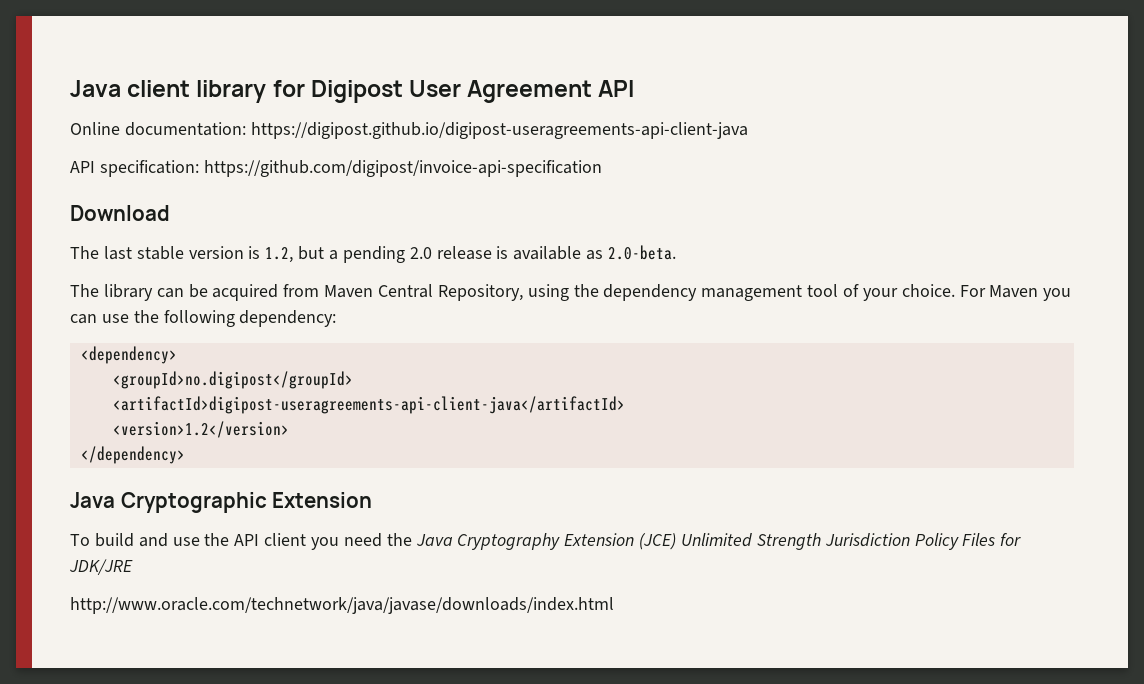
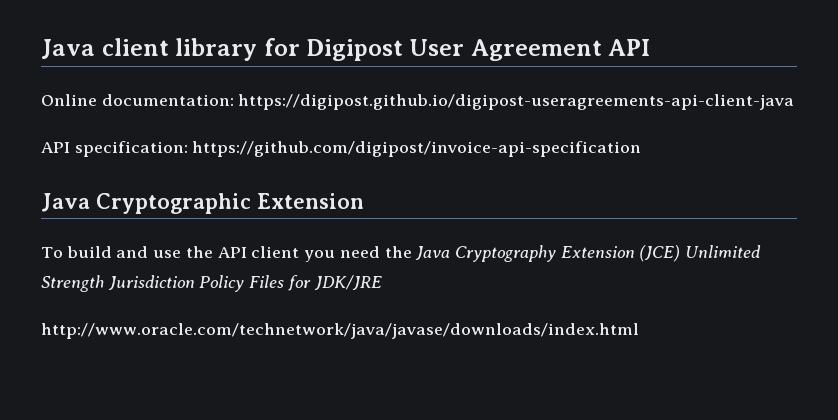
- Download
- The last stable version is 1.2, but a pending 2.0 release is available as 2.0-beta.
- The library can be acquired from Maven Central Repository, using the dependency management tool of your choice. For Maven you can use the following dependency:
- <dependency>
- <groupId>no.digipost</groupId>
- <artifactId>digipost-useragreements-api-client-java</artifactId>
- <version>1.2</version>
- </dependency>

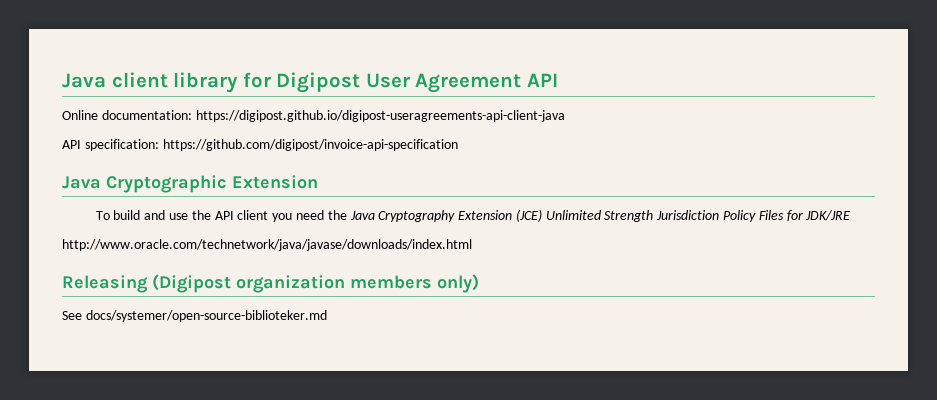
+ Releasing (Digipost organization members only)
+ See docs/systemer/open-source-biblioteker.md

